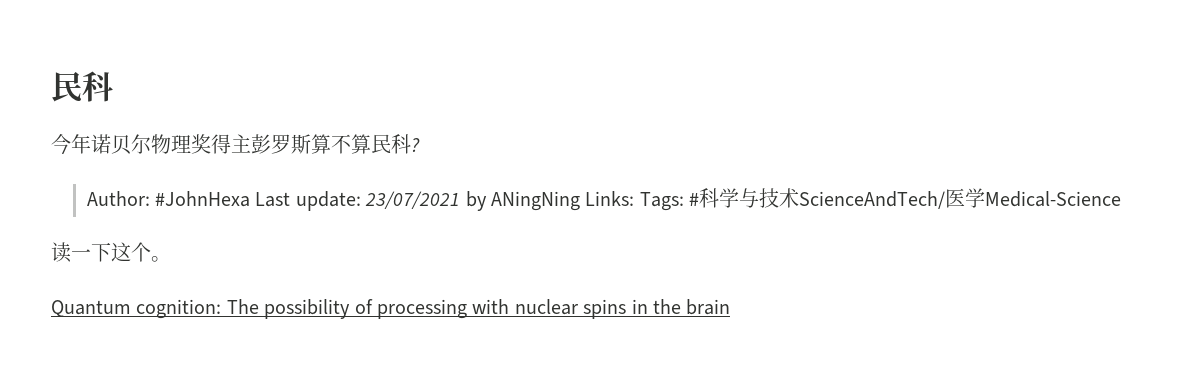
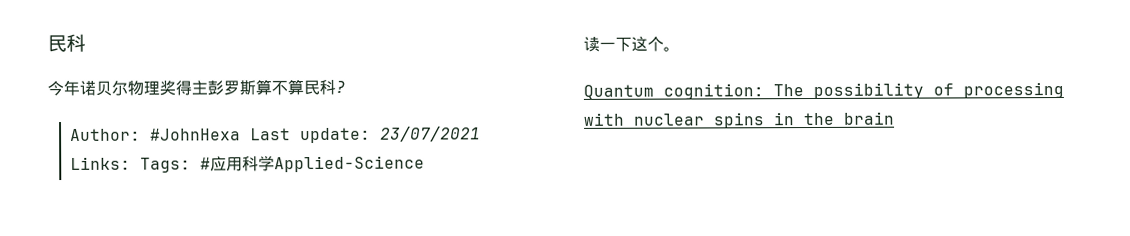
- Author: #JohnHexa Last update: 23/07/2021 by ANingNing Links: Tags: #科学与技术ScienceAndTech/医学Medical-Science
+ Author: #JohnHexa Last update: 23/07/2021 Links: Tags: #应用科学Applied-Science

